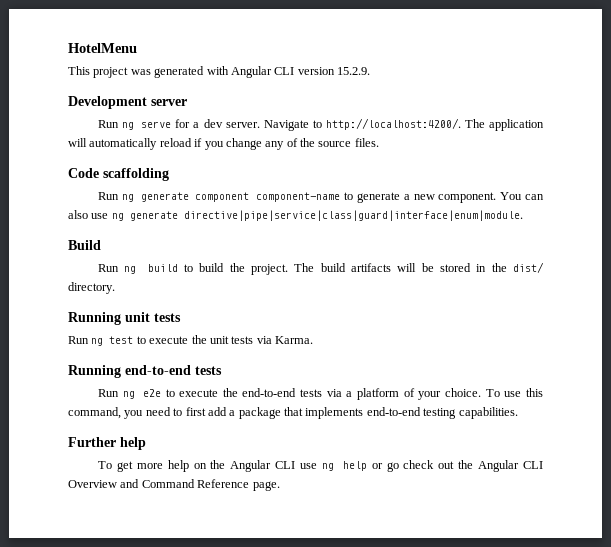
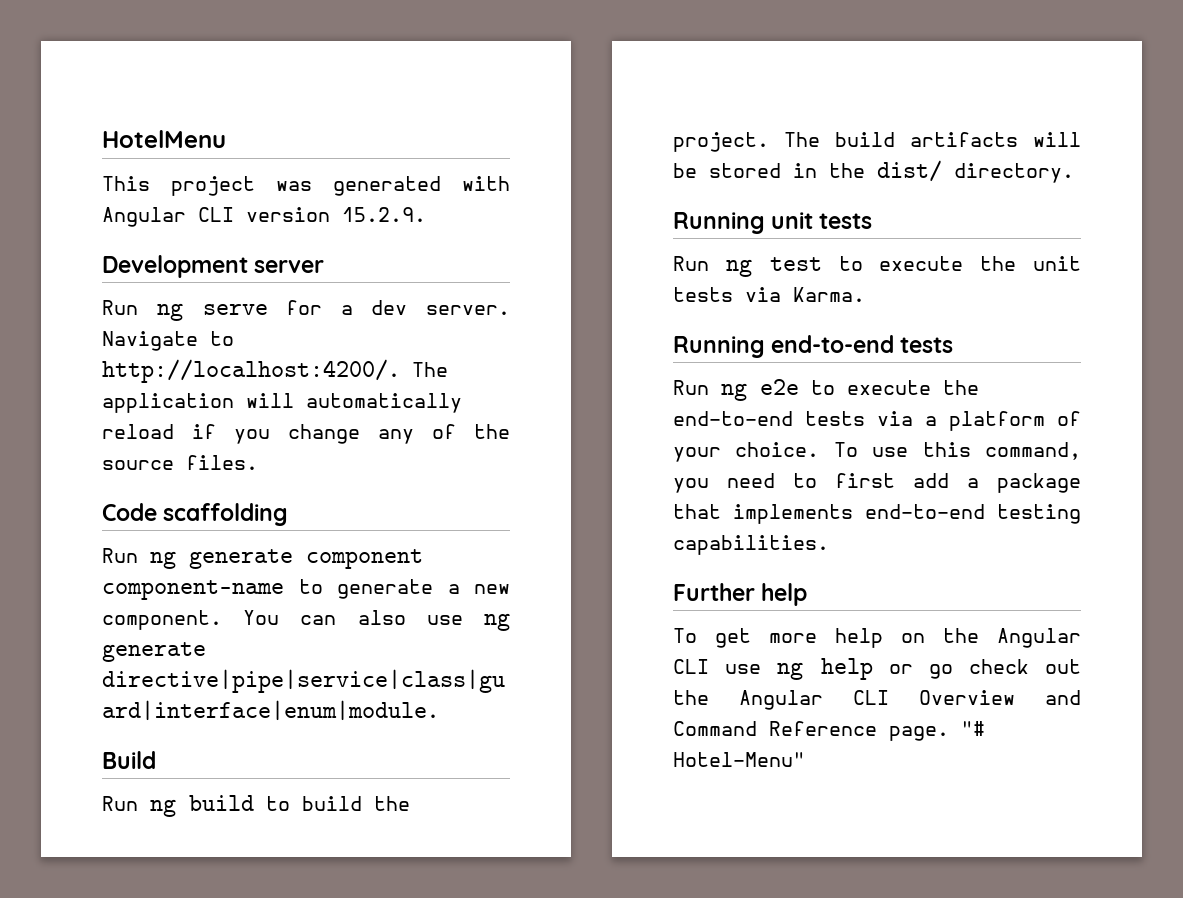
+ "# Hotel-Menu"

